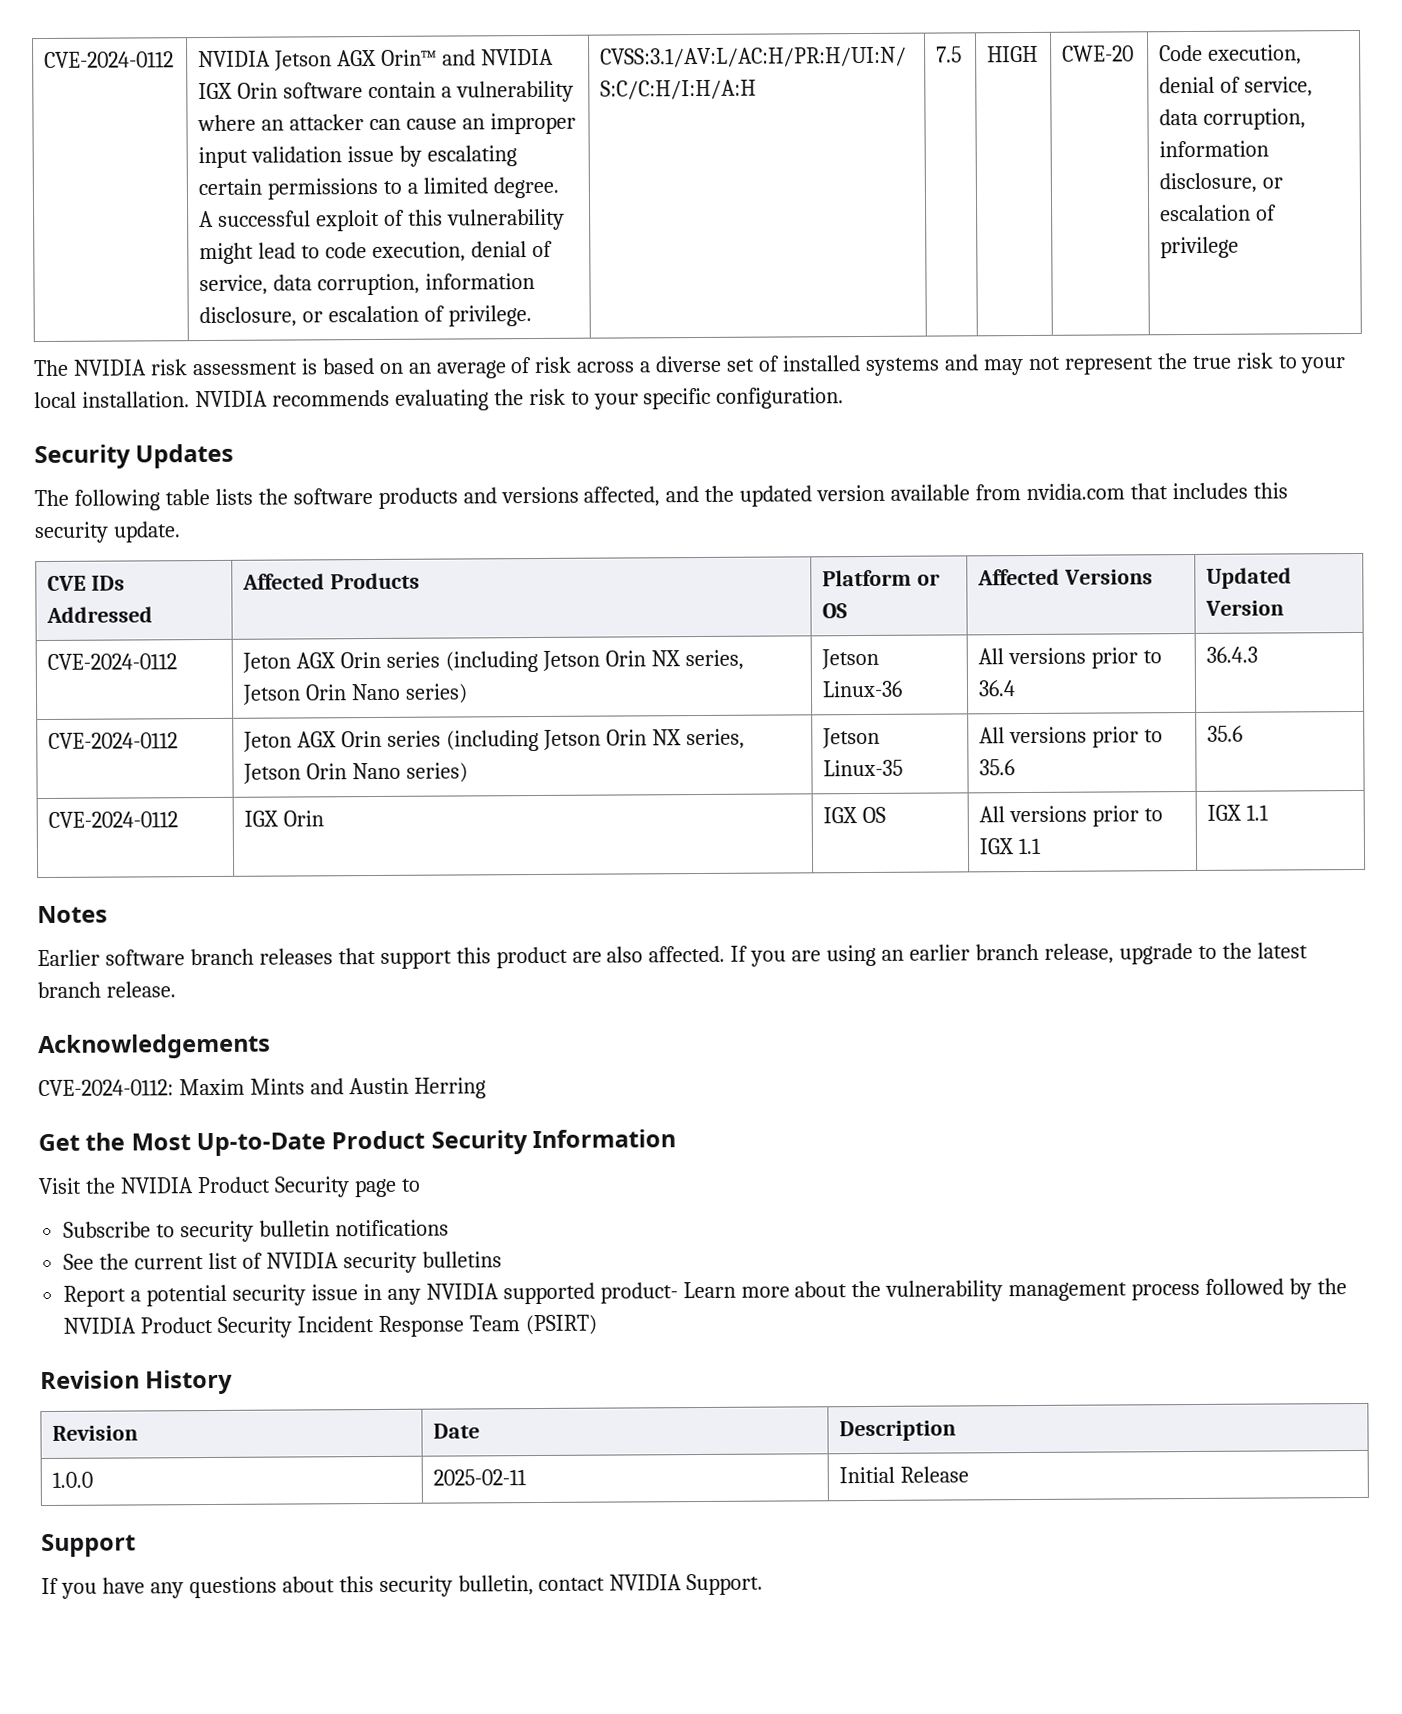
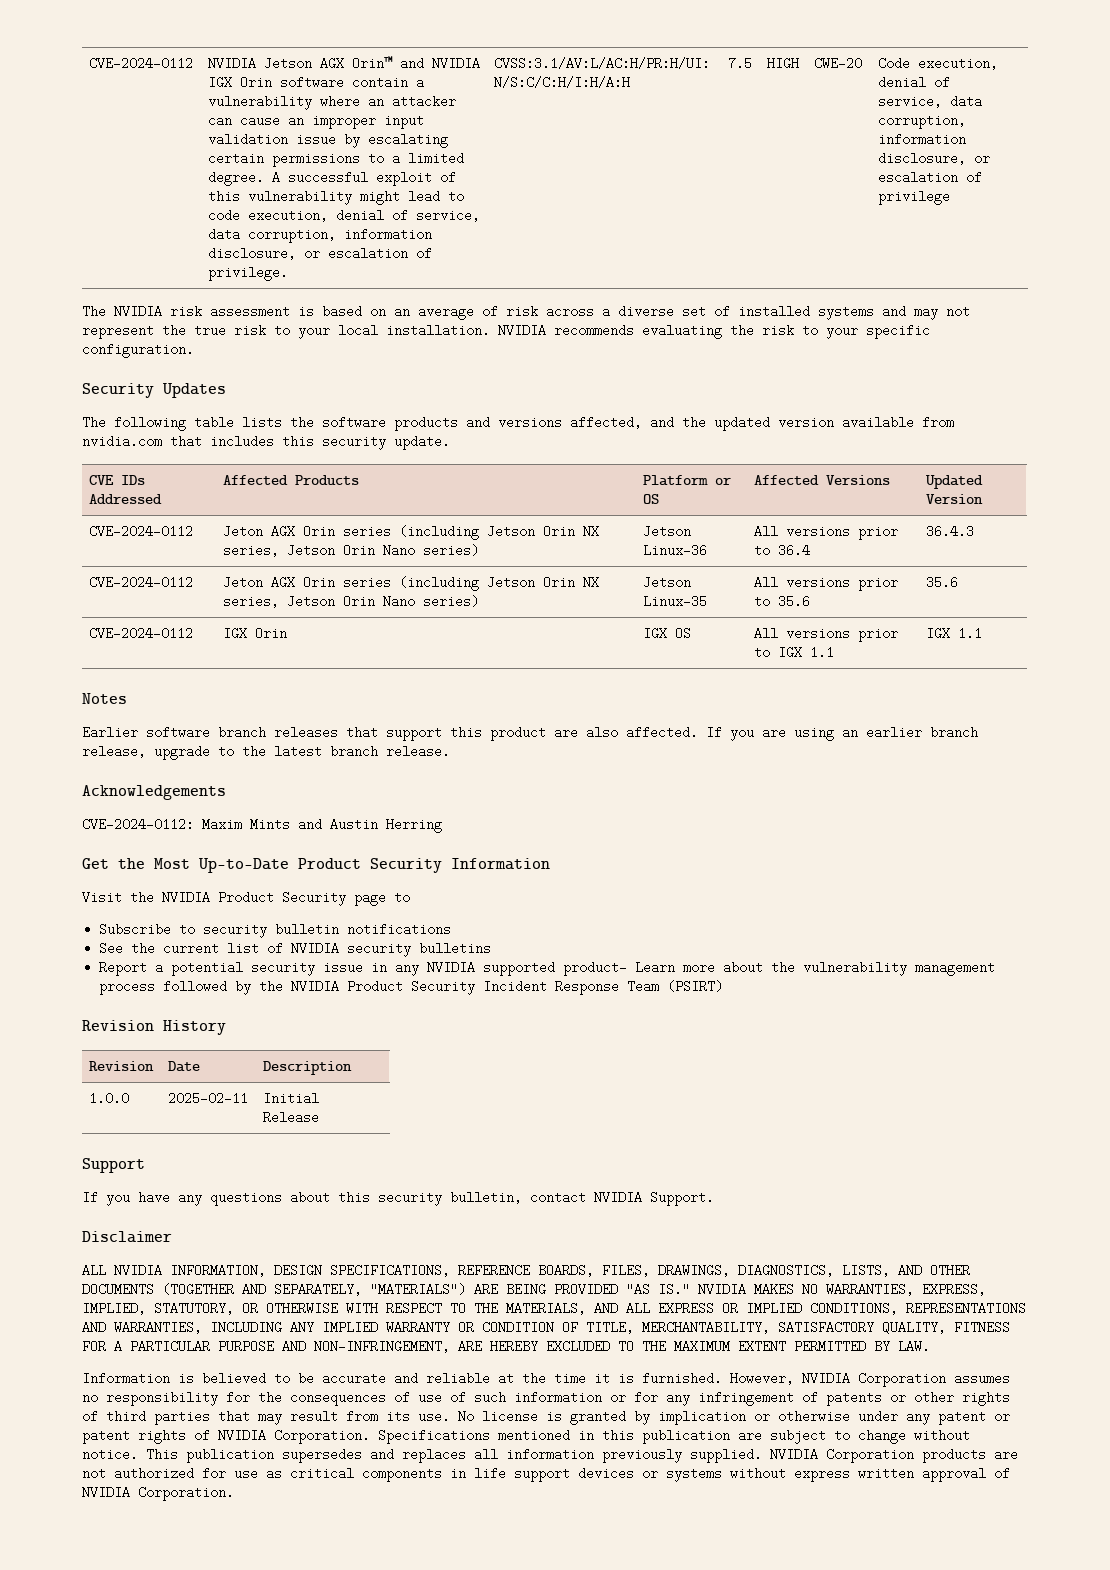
+ Disclaimer
+ ALL NVIDIA INFORMATION, DESIGN SPECIFICATIONS, REFERENCE BOARDS, FILES, DRAWINGS, DIAGNOSTICS, LISTS, AND OTHER DOCUMENTS (TOGETHER AND SEPARATELY, "MATERIALS") ARE BEING PROVIDED "AS IS." NVIDIA MAKES NO WARRANTIES, EXPRESS, IMPLIED, STATUTORY, OR OTHERWISE WITH RESPECT TO THE MATERIALS, AND ALL EXPRESS OR IMPLIED CONDITIONS, REPRESENTATIONS AND WARRANTIES, INCLUDING ANY IMPLIED WARRANTY OR CONDITION OF TITLE, MERCHANTABILITY, SATISFACTORY QUALITY, FITNESS FOR A PARTICULAR PURPOSE AND NON-INFRINGEMENT, ARE HEREBY EXCLUDED TO THE MAXIMUM EXTENT PERMITTED BY LAW.
+ Information is believed to be accurate and reliable at the time it is furnished. However, NVIDIA Corporation assumes no responsibility for the consequences of use of such information or for any infringement of patents or other rights of third parties that may result from its use. No license is granted by implication or otherwise under any patent or patent rights of NVIDIA Corporation. Specifications mentioned in this publication are subject to change without notice. This publication supersedes and replaces all information previously supplied. NVIDIA Corporation products are not authorized for use as critical components in life support devices or systems without express written approval of NVIDIA Corporation.

